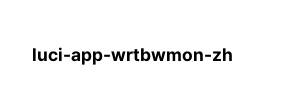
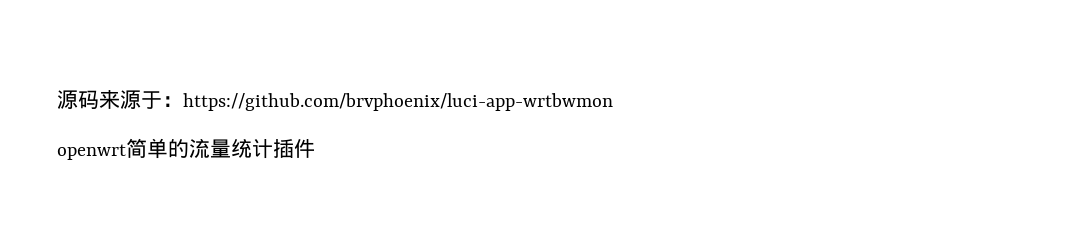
- luci-app-wrtbwmon-zh
+ 源码来源于：https://github.com/brvphoenix/luci-app-wrtbwmon
+ openwrt简单的流量统计插件

